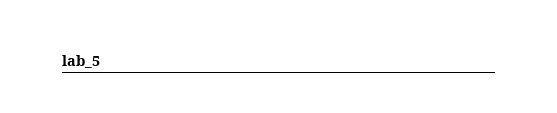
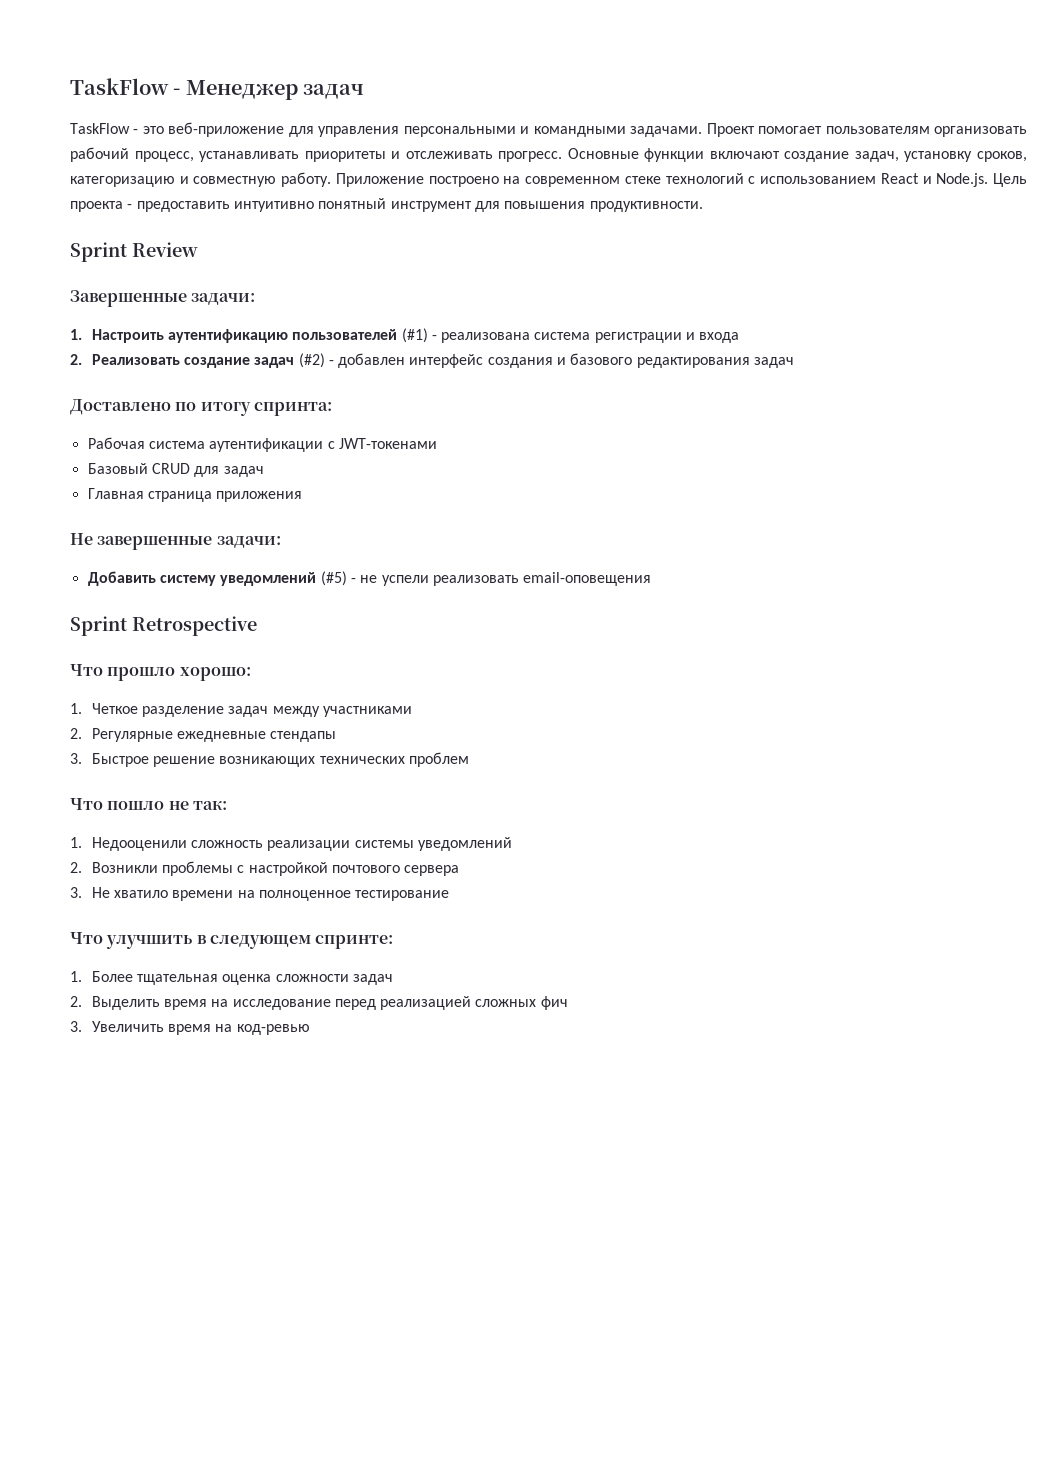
- lab_5
+ TaskFlow - Менеджер задач
+ TaskFlow - это веб-приложение для управления персональными и командными задачами. Проект помогает пользователям организовать рабочий процесс, устанавливать приоритеты и отслеживать прогресс. Основные функции включают создание задач, установку сроков, категоризацию и совместную работу. Приложение построено на современном стеке технологий с использованием React и Node.js. Цель проекта - предоставить интуитивно понятный инструмент для повышения продуктивности.
+ Sprint Review
+ Завершенные задачи:
+ 1. Настроить аутентификацию пользователей (#1) - реализована система регистрации и входа
+ 2. Реализовать создание задач (#2) - добавлен интерфейс создания и базового редактирования задач
+ Доставлено по итогу спринта:
+ Рабочая система аутентификации с JWT-токенами
+ Базовый CRUD для задач
+ Главная страница приложения
+ Не завершенные задачи:
+ Добавить систему уведомлений (#5) - не успели реализовать email-оповещения
+ Sprint Retrospective
+ Что прошло хорошо:
+ 1. Четкое разделение задач между участниками
+ 2. Регулярные ежедневные стендапы
+ 3. Быстрое решение возникающих технических проблем
+ Что пошло не так:
+ 1. Недооценили сложность реализации системы уведомлений
+ 2. Возникли проблемы с настройкой почтового сервера
+ 3. Не хватило времени на полноценное тестирование
+ Что улучшить в следующем спринте:
+ 1. Более тщательная оценка сложности задач
+ 2. Выделить время на исследование перед реализацией сложных фич
+ 3. Увеличить время на код-ревью

